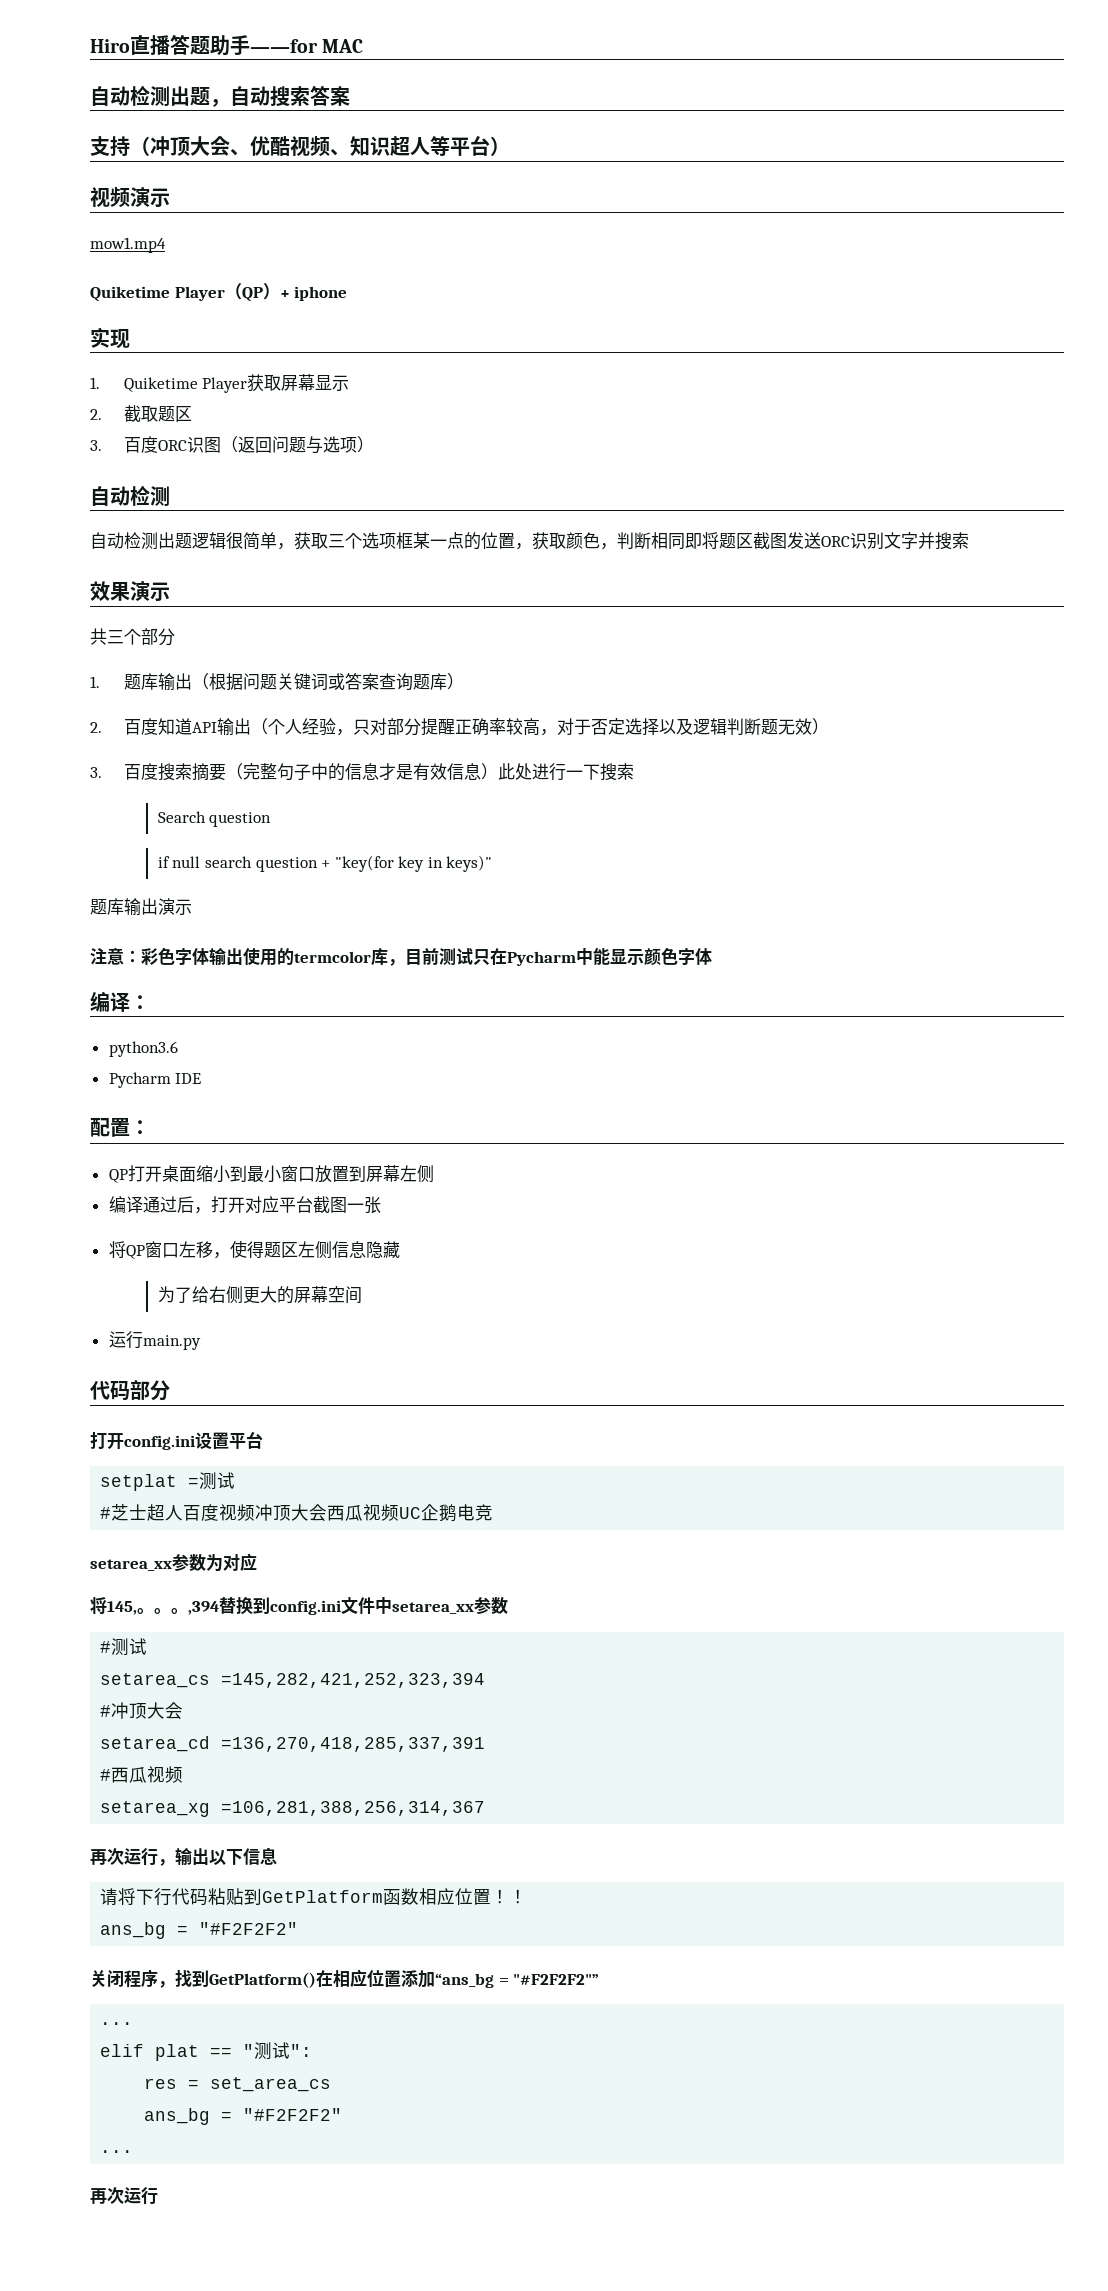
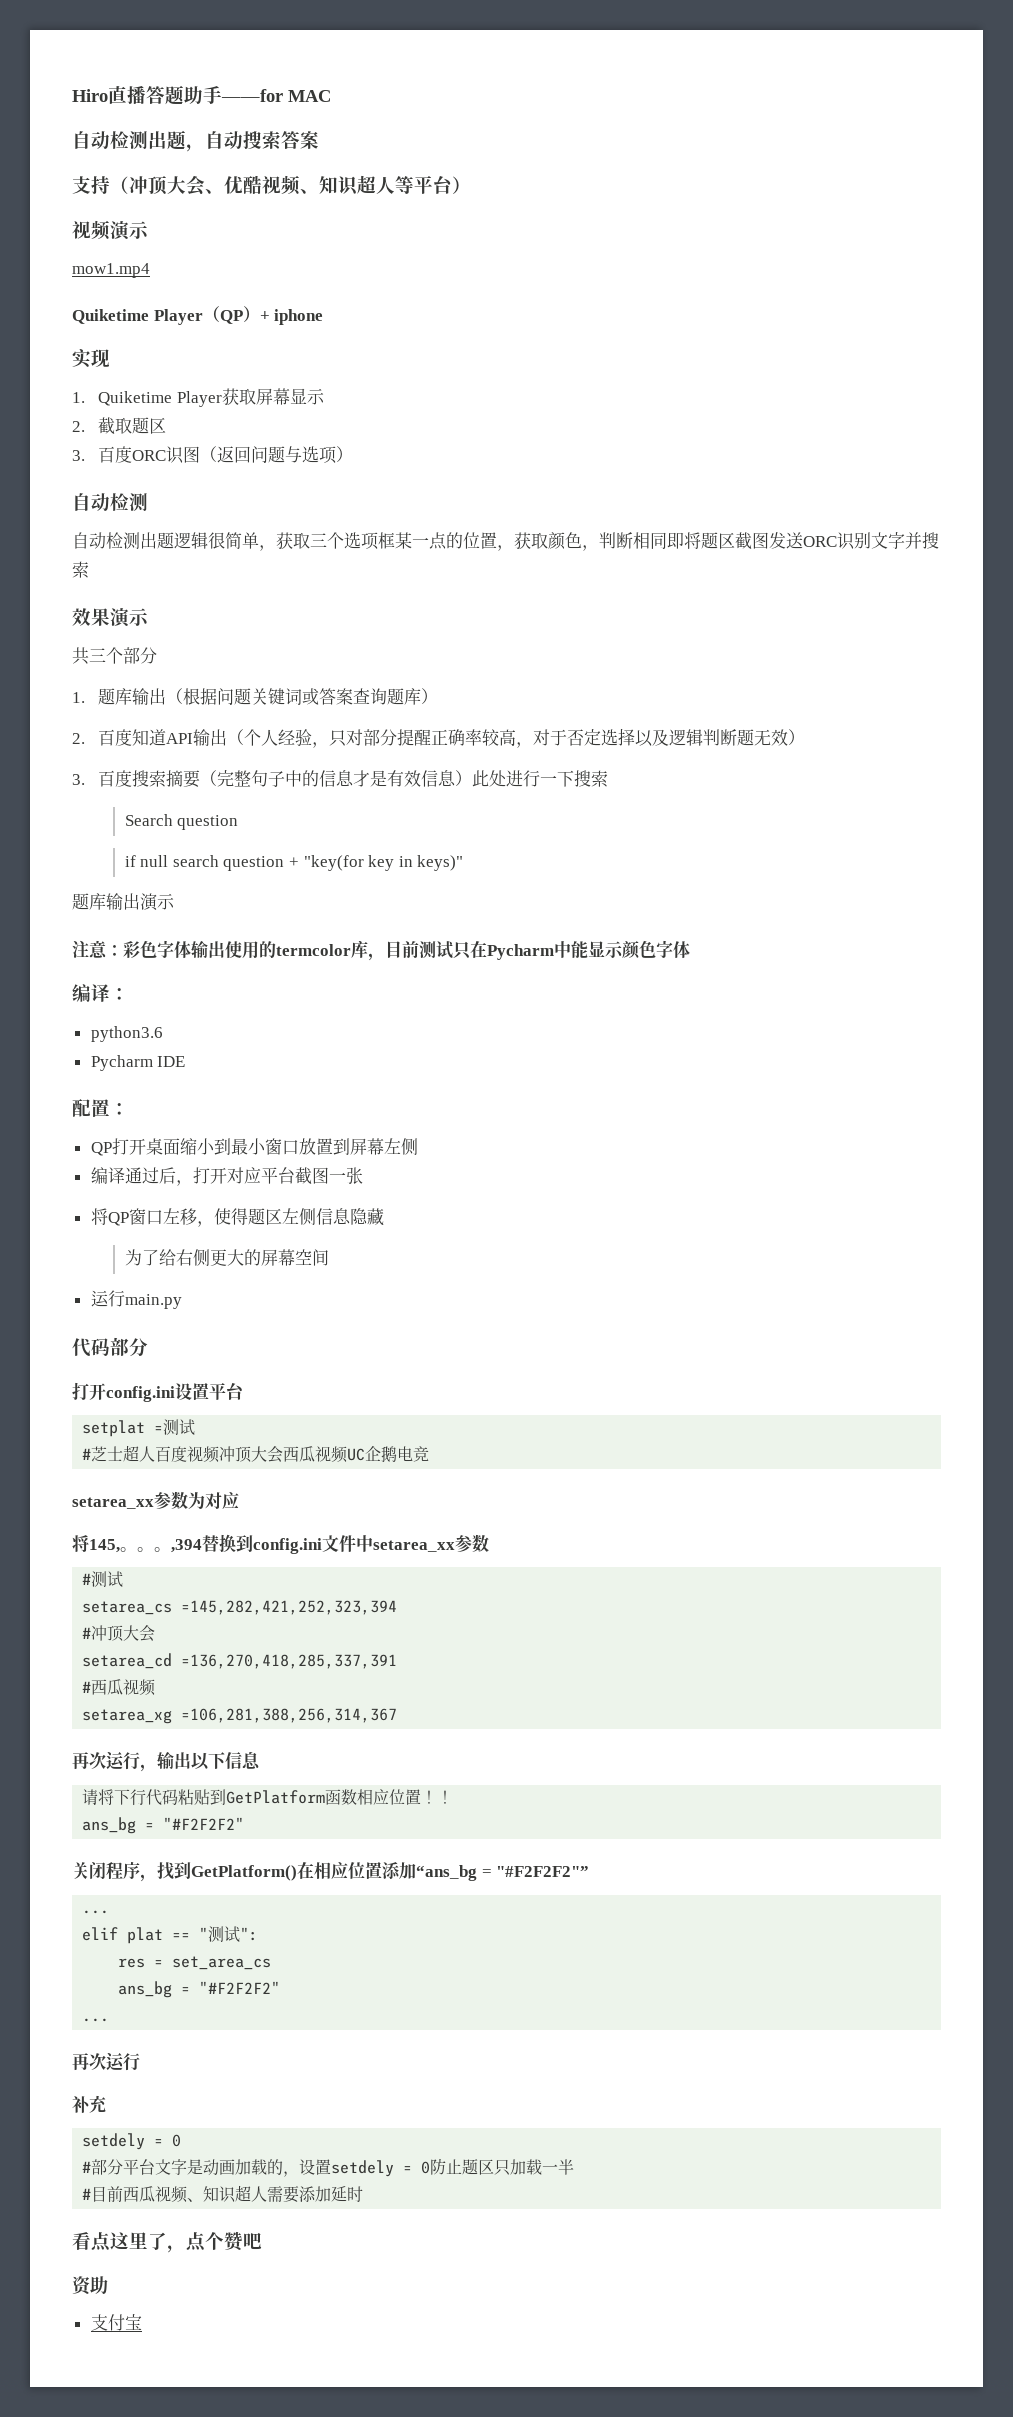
+ 补充
+ setdely = 0
+ #部分平台文字是动画加载的，设置setdely = 0防止题区只加载一半
+ #目前西瓜视频、知识超人需要添加延时
+ 看点这里了，点个赞吧
+ 资助
+ 支付宝

